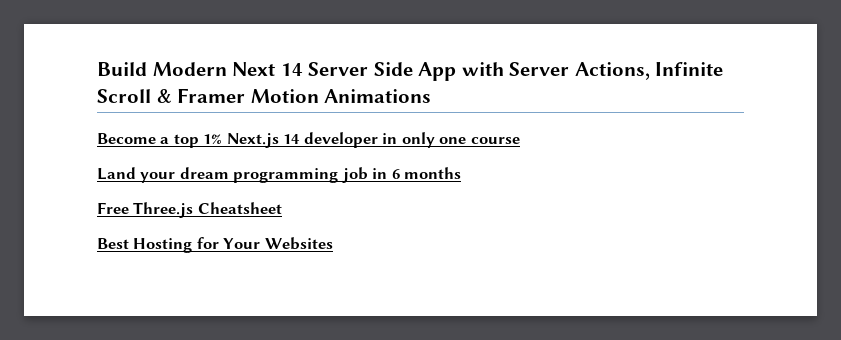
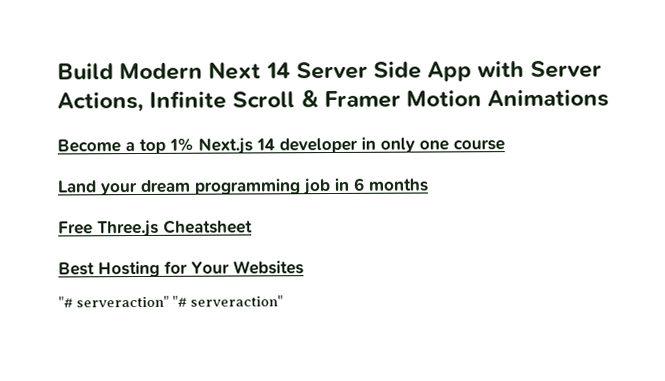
+ "# serveraction" "# serveraction"

